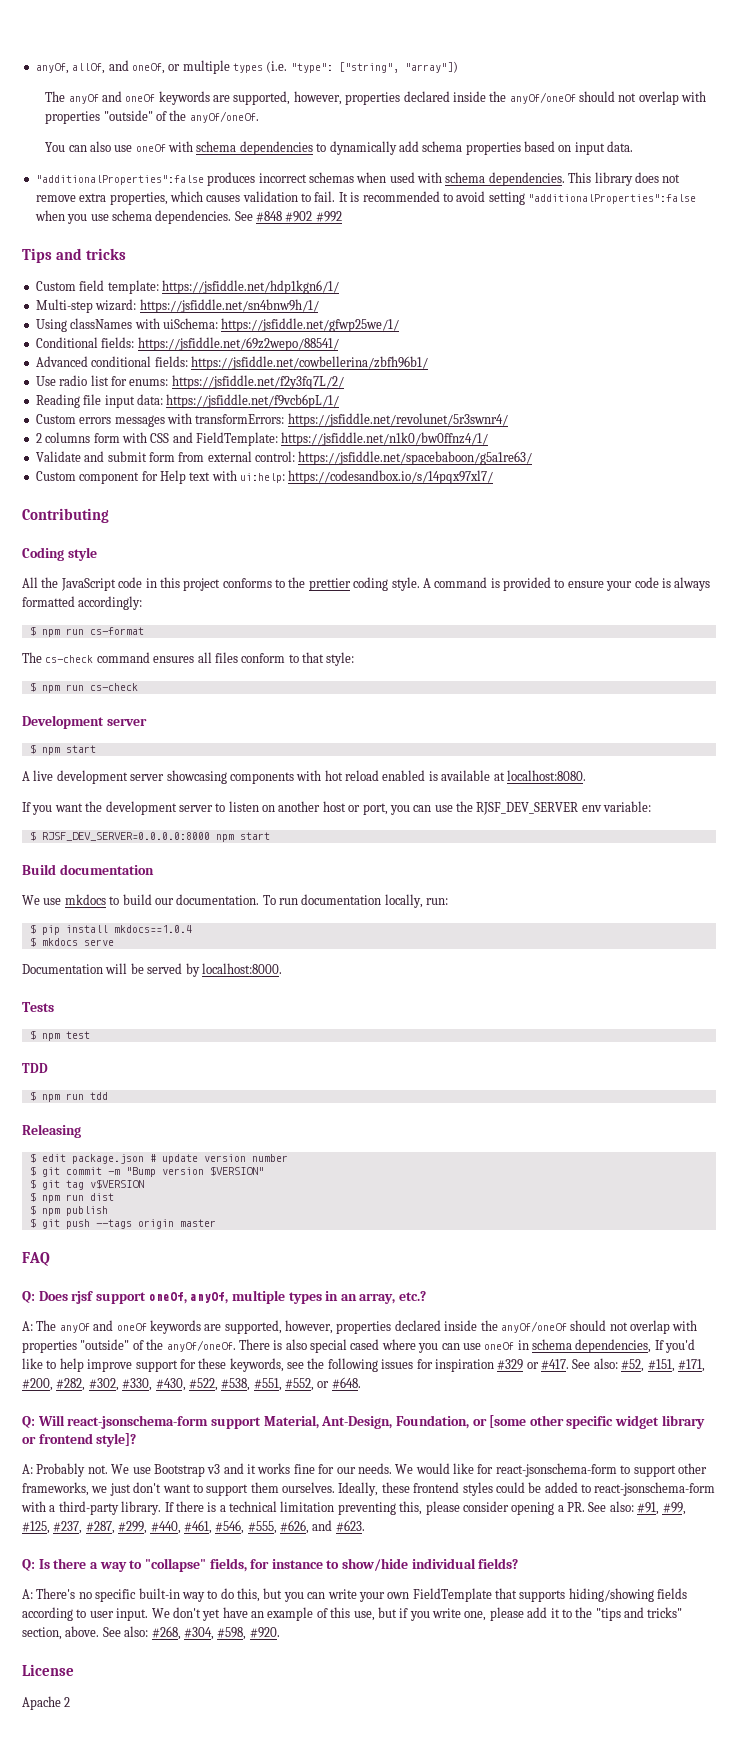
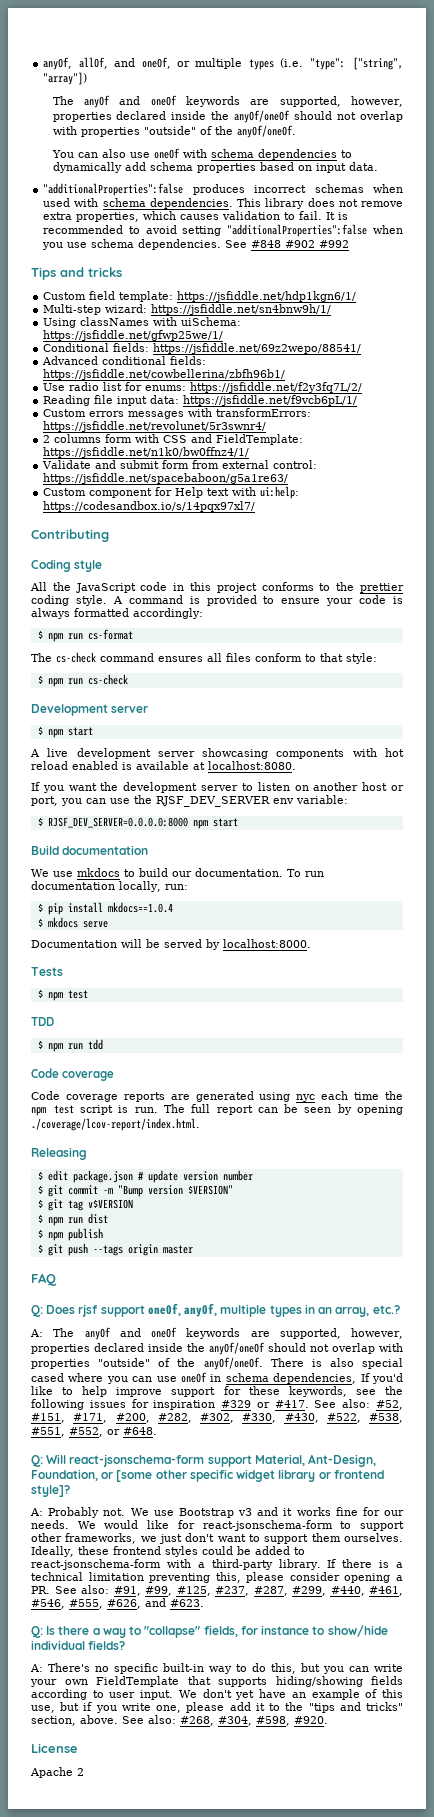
  $ npm run tdd
+ Code coverage
+ Code coverage reports are generated using nyc each time the npm test script is run. The full report can be seen by opening ./coverage/lcov-report/index.html.

